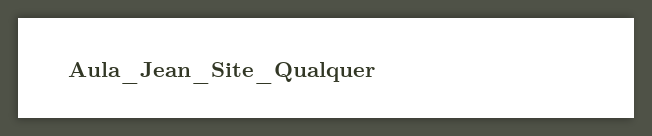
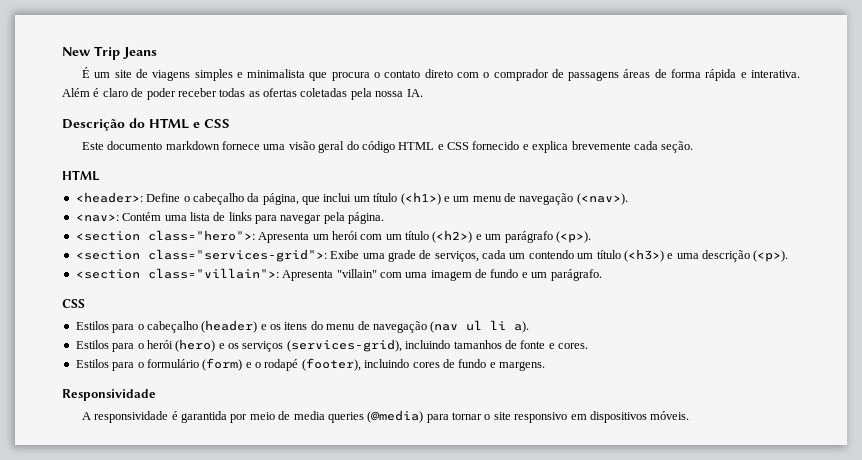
- Aula_Jean_Site_Qualquer
+ New Trip Jeans
+ É um site de viagens simples e minimalista que procura o contato direto com o comprador de passagens áreas de forma rápida e interativa. Além é claro de poder receber todas as ofertas coletadas pela nossa IA.
+ Descrição do HTML e CSS
+ Este documento markdown fornece uma visão geral do código HTML e CSS fornecido e explica brevemente cada seção.
+ HTML
+ <header>: Define o cabeçalho da página, que inclui um título (<h1>) e um menu de navegação (<nav>).
+ <nav>: Contém uma lista de links para navegar pela página.
+ <section class="hero">: Apresenta um herói com um título (<h2>) e um parágrafo (<p>).
+ <section class="services-grid">: Exibe uma grade de serviços, cada um contendo um título (<h3>) e uma descrição (<p>).
+ <section class="villain">: Apresenta "villain" com uma imagem de fundo e um parágrafo.
+ CSS
+ Estilos para o cabeçalho (header) e os itens do menu de navegação (nav ul li a).
+ Estilos para o herói (hero) e os serviços (services-grid), incluindo tamanhos de fonte e cores.
+ Estilos para o formulário (form) e o rodapé (footer), incluindo cores de fundo e margens.
+ Responsividade
+ A responsividade é garantida por meio de media queries (@media) para tornar o site responsivo em dispositivos móveis.

